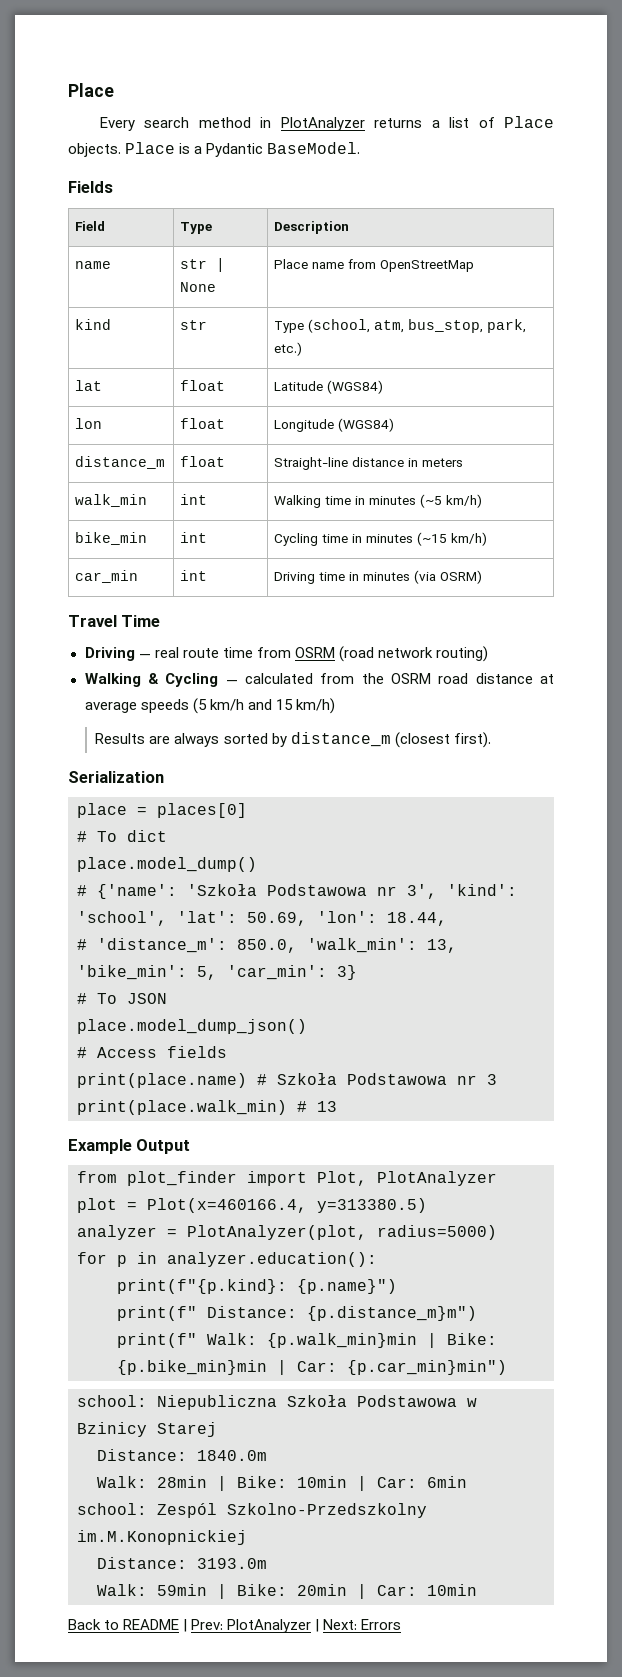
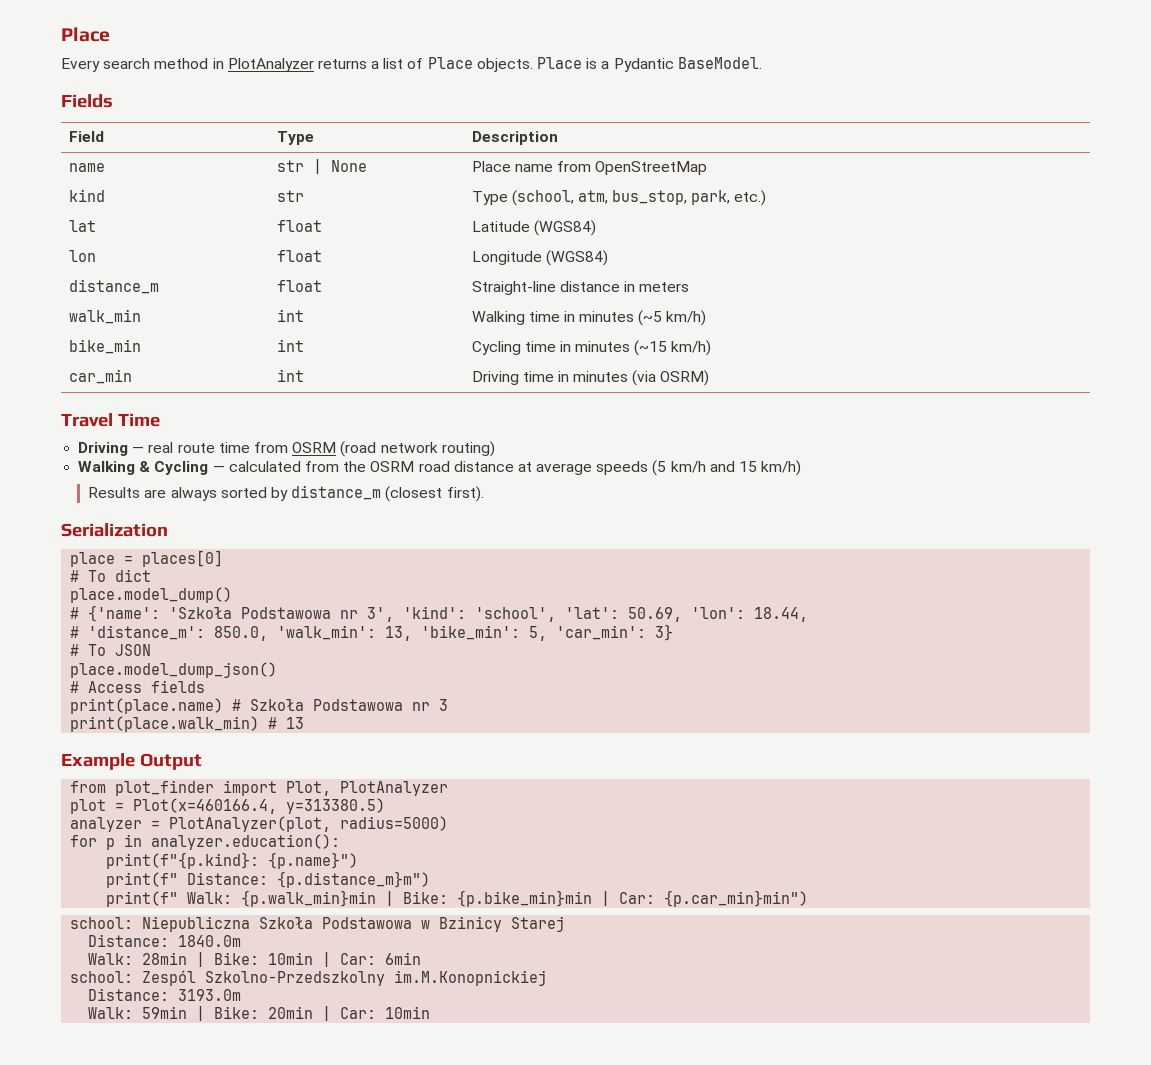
- Back to README | Prev: PlotAnalyzer | Next: Errors

